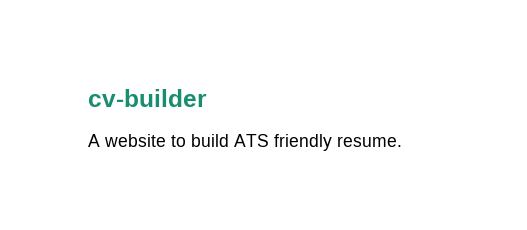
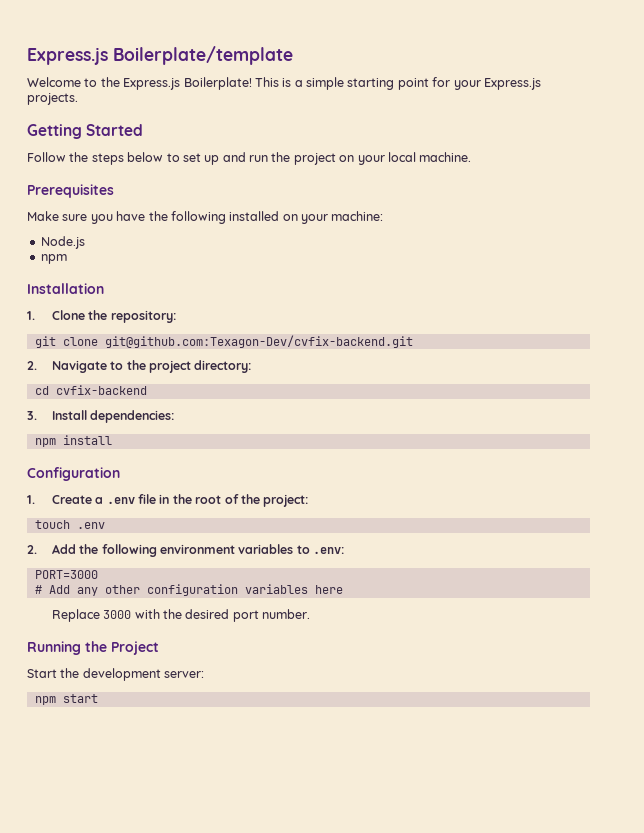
- cv-builder
- A website to build ATS friendly resume.
+ Express.js Boilerplate/template
+ Welcome to the Express.js Boilerplate! This is a simple starting point for your Express.js projects.
+ Getting Started
+ Follow the steps below to set up and run the project on your local machine.
+ Prerequisites
+ Make sure you have the following installed on your machine:
+ Node.js
+ npm
+ Installation
+ 1. Clone the repository:
+ git clone git@github.com:Texagon-Dev/cvfix-backend.git
+ 2. Navigate to the project directory:
+ cd cvfix-backend
+ 3. Install dependencies:
+ npm install
+ Configuration
+ 1. Create a .env file in the root of the project:
+ touch .env
+ 2. Add the following environment variables to .env:
+ PORT=3000
+ # Add any other configuration variables here
+ Replace 3000 with the desired port number.
+ Running the Project
+ Start the development server:
+ npm start

